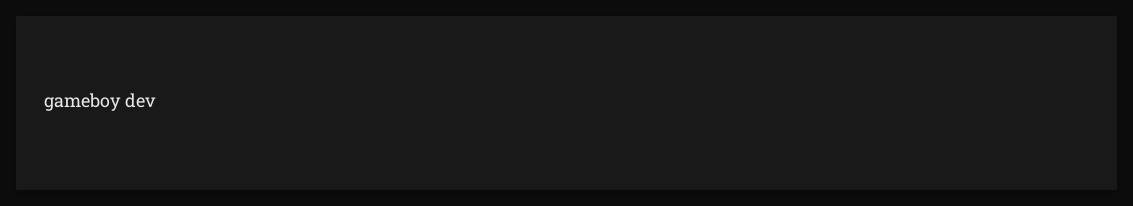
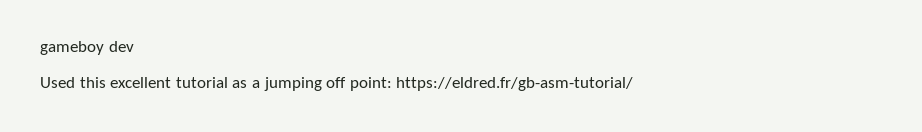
+ Used this excellent tutorial as a jumping off point: https://eldred.fr/gb-asm-tutorial/

